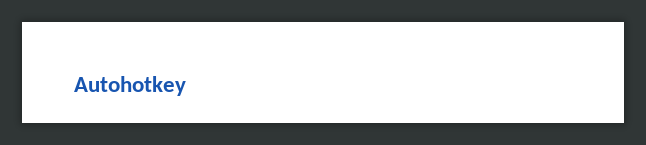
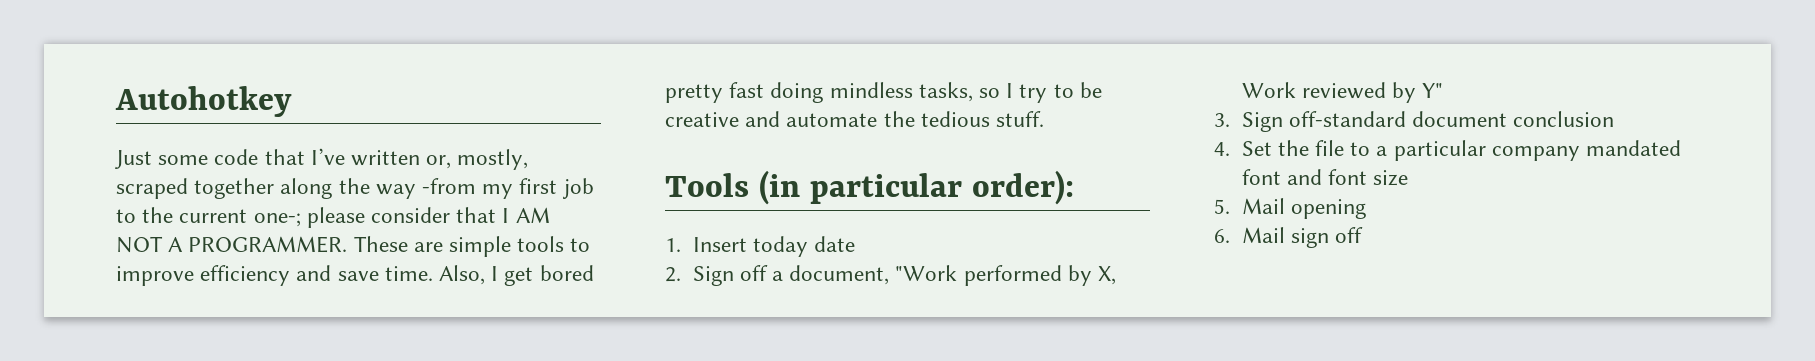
+ Just some code that I’ve written or, mostly, scraped together along the way -from my first job to the current one-; please consider that I AM NOT A PROGRAMMER. These are simple tools to improve efficiency and save time. Also, I get bored pretty fast doing mindless tasks, so I try to be creative and automate the tedious stuff.
+ Tools (in particular order):
+ 1. Insert today date
+ 2. Sign off a document, "Work performed by X, Work reviewed by Y"
+ 3. Sign off-standard document conclusion
+ 4. Set the file to a particular company mandated font and font size
+ 5. Mail opening
+ 6. Mail sign off

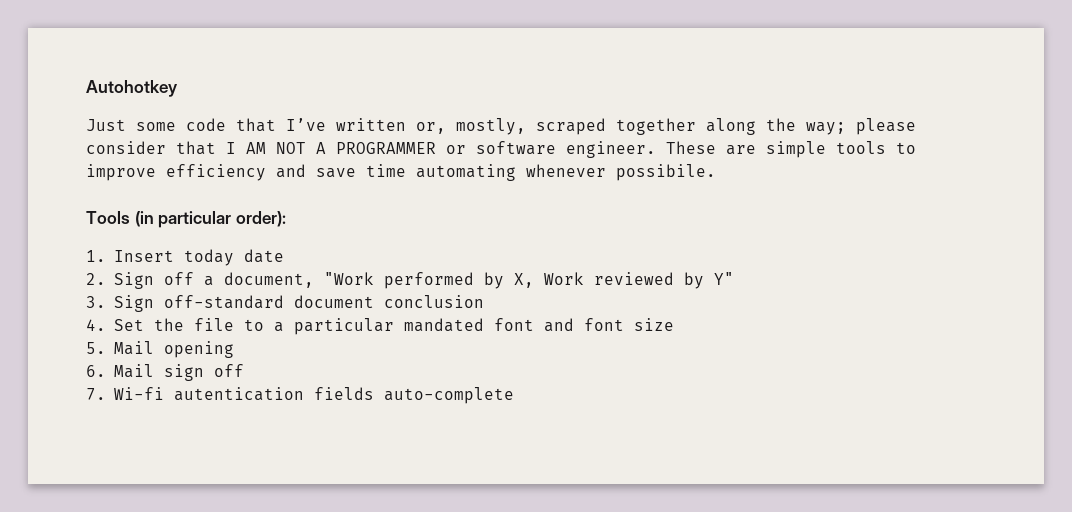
- Just some code that I’ve written or, mostly, scraped together along the way -from my first job to the current one-; please consider that I AM NOT A PROGRAMMER.
+ Just some code that I’ve written or, mostly, scraped together along the way; please consider that I AM NOT A PROGRAMMER or software engineer.
- These are simple tools to improve efficiency and save time. Also, I get bored pretty fast doing mindless tasks, so I try to be creative and automate the tedious stuff.
+ These are simple tools to improve efficiency and save time automating whenever possibile.
- 4. Set the file to a particular company mandated font and font size
+ 4. Set the file to a particular mandated font and font size
+ 7. Wi-fi autentication fields auto-complete

